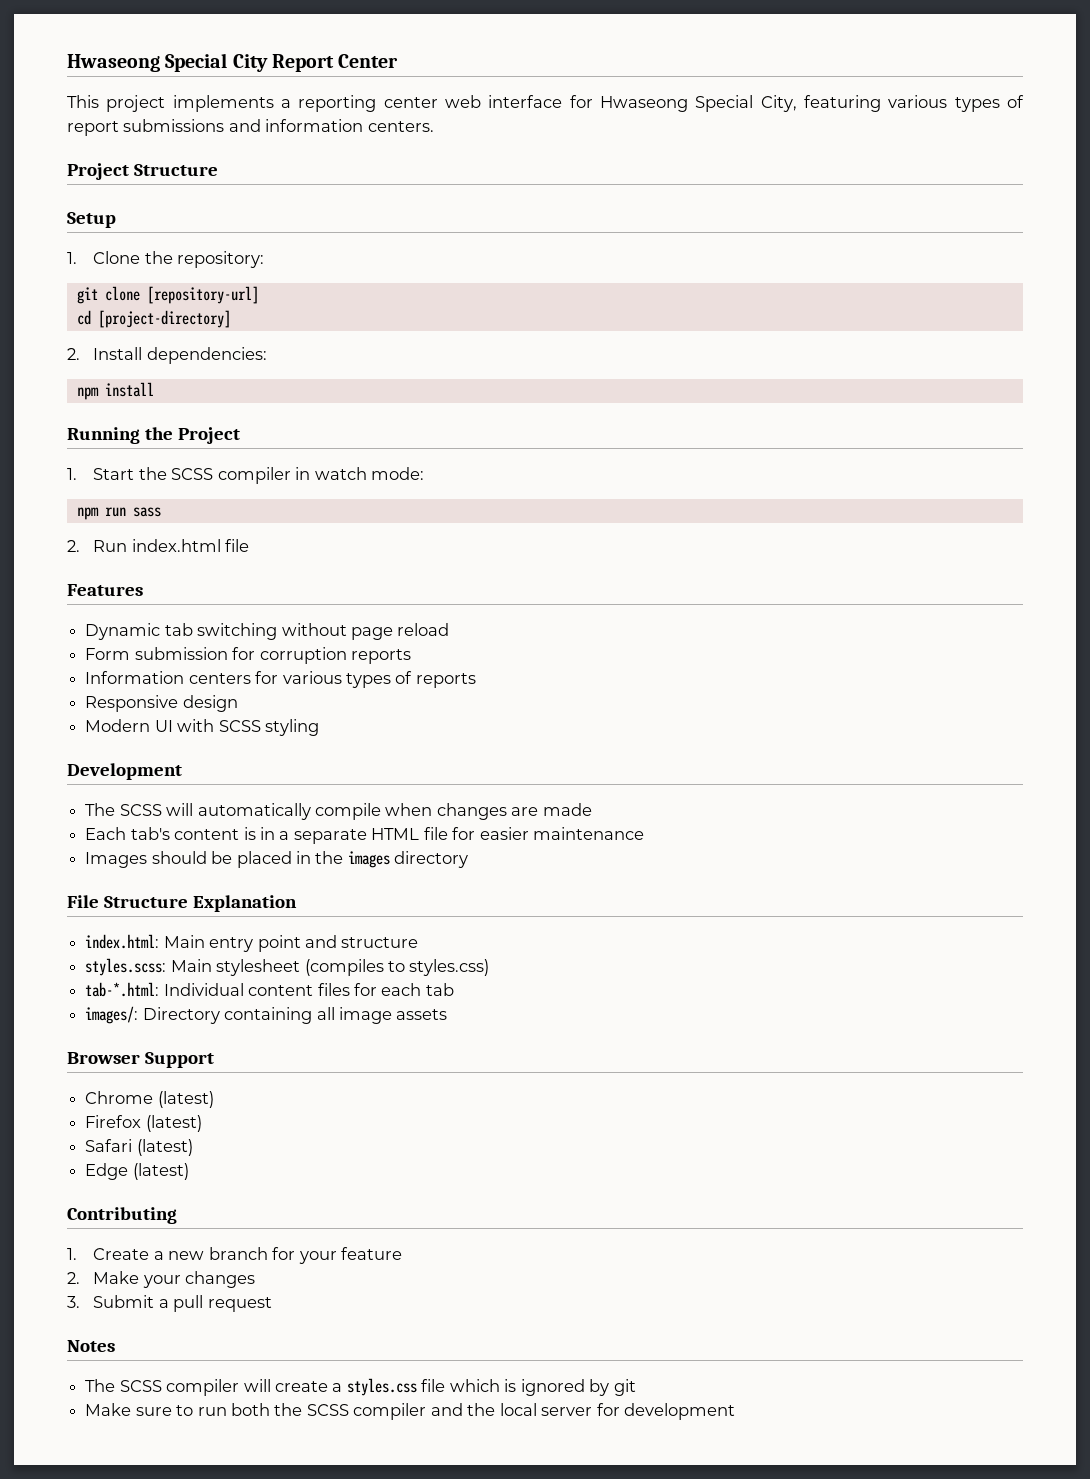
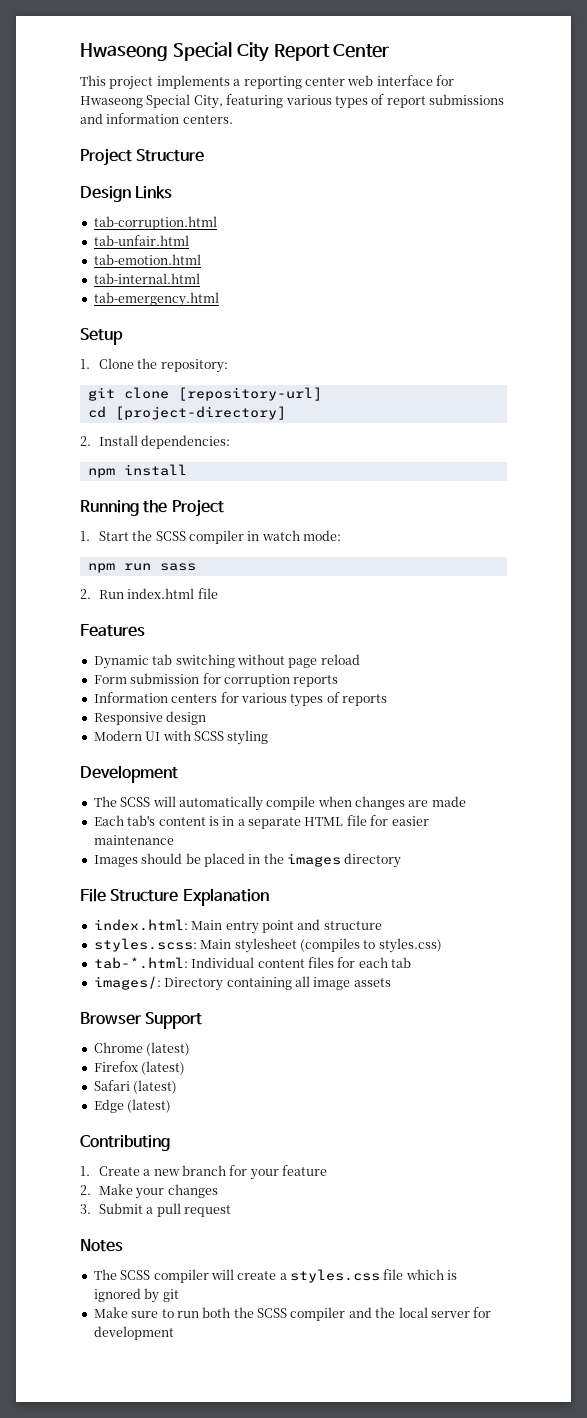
+ Design Links
+ tab-corruption.html
+ tab-unfair.html
+ tab-emotion.html
+ tab-internal.html
+ tab-emergency.html

